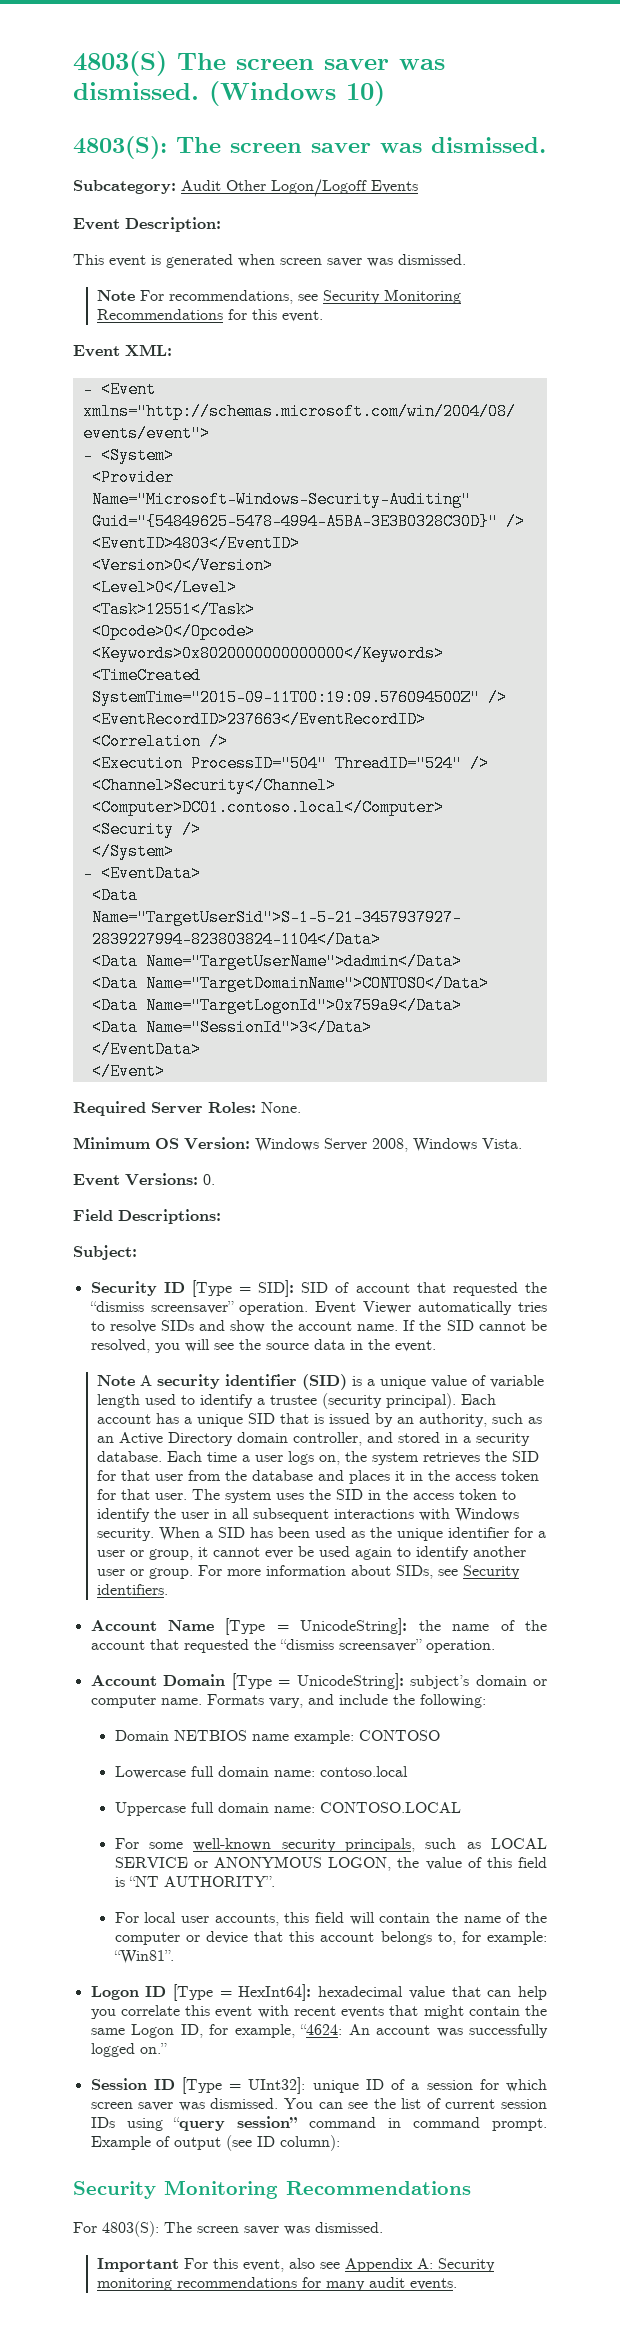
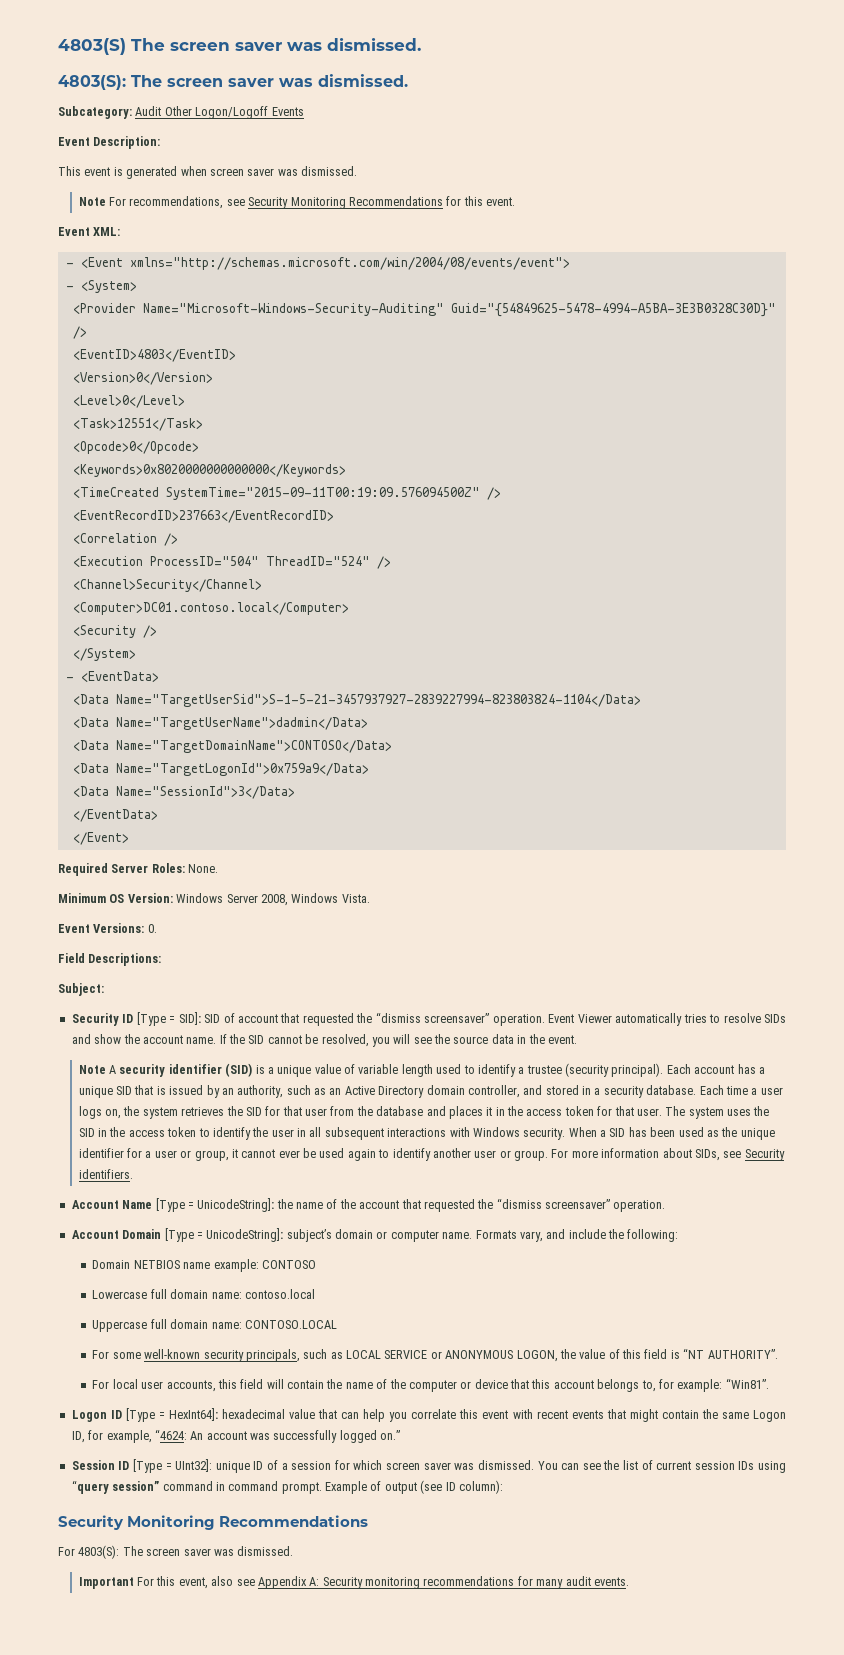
- (Windows 10)

